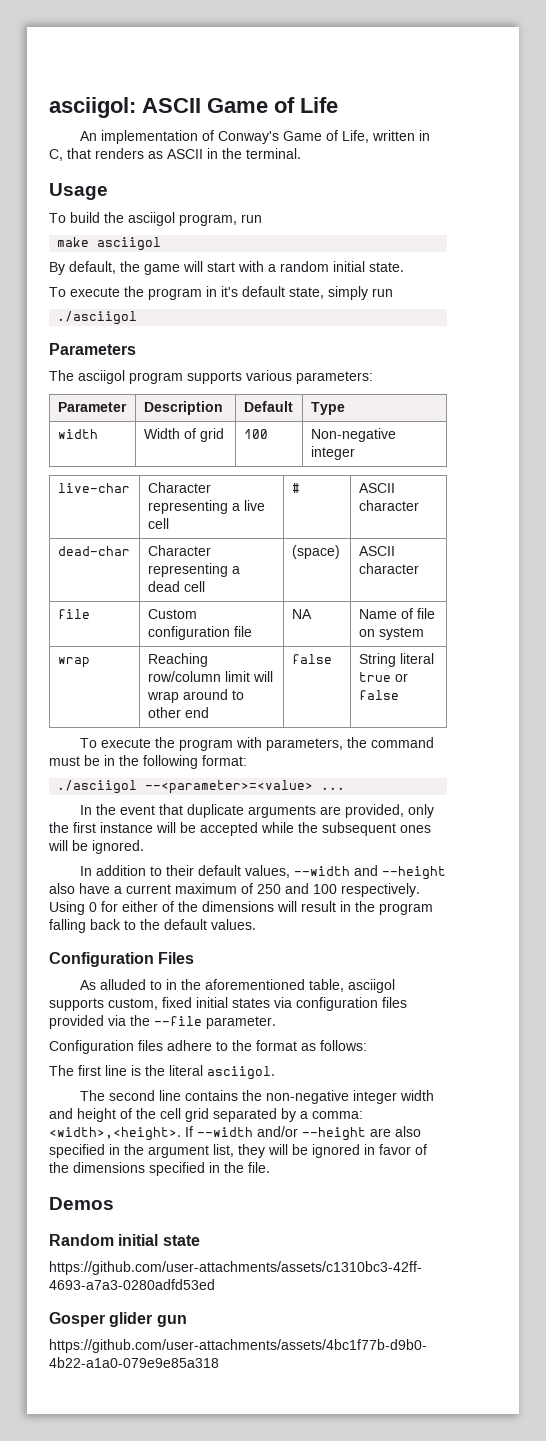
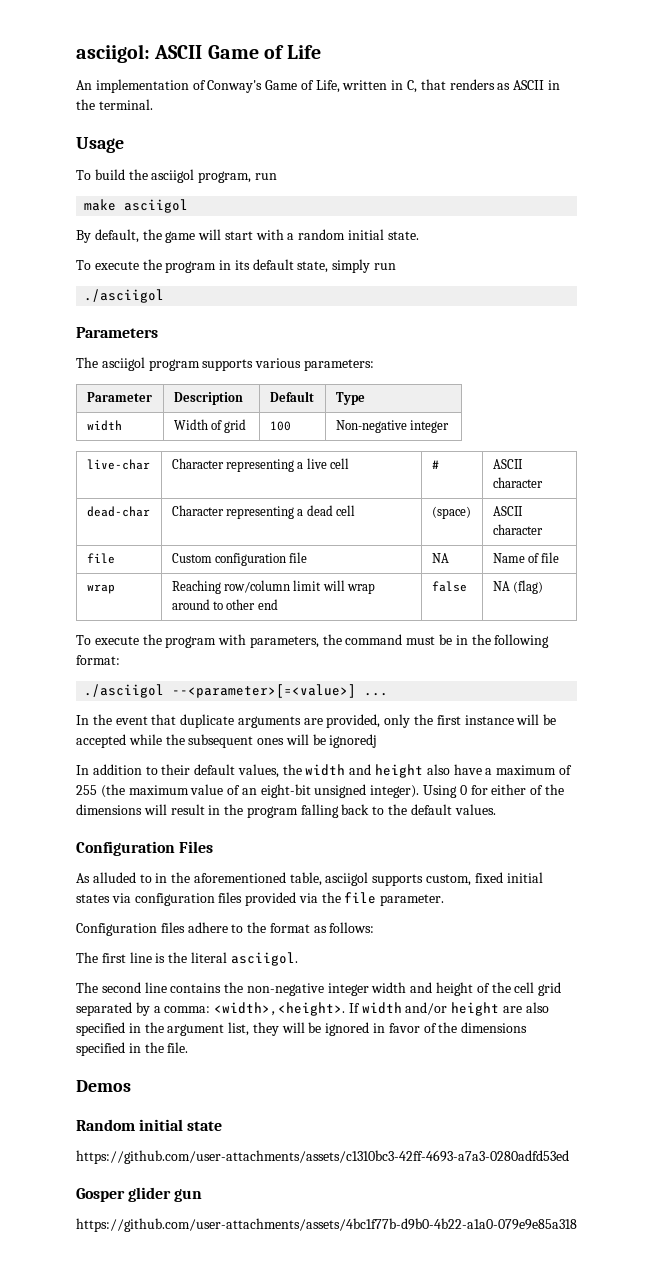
- To execute the program in it's default state, simply run
+ To execute the program in its default state, simply run
- file | Custom configuration file | NA | Name of file on system
+ file | Custom configuration file | NA | Name of file
- wrap | Reaching row/column limit will wrap around to other end | false | String literal true or false
+ wrap | Reaching row/column limit will wrap around to other end | false | NA (flag)
- ./asciigol --<parameter>=<value> ...
+ ./asciigol --<parameter>[=<value>] ...
- In the event that duplicate arguments are provided, only the first instance will be accepted while the subsequent ones will be ignored.
+ In the event that duplicate arguments are provided, only the first instance will be accepted while the subsequent ones will be ignoredj
- In addition to their default values, --width and --height also have a current maximum of 250 and 100 respectively.
+ In addition to their default values, the width and height also have a maximum of 255 (the maximum value of an eight-bit unsigned integer).
- As alluded to in the aforementioned table, asciigol supports custom, fixed initial states via configuration files provided via the --file parameter.
+ As alluded to in the aforementioned table, asciigol supports custom, fixed initial states via configuration files provided via the file parameter.
- If --width and/or --height are also specified in the argument list, they will be ignored in favor of the dimensions specified in the file.
+ If width and/or height are also specified in the argument list, they will be ignored in favor of the dimensions specified in the file.

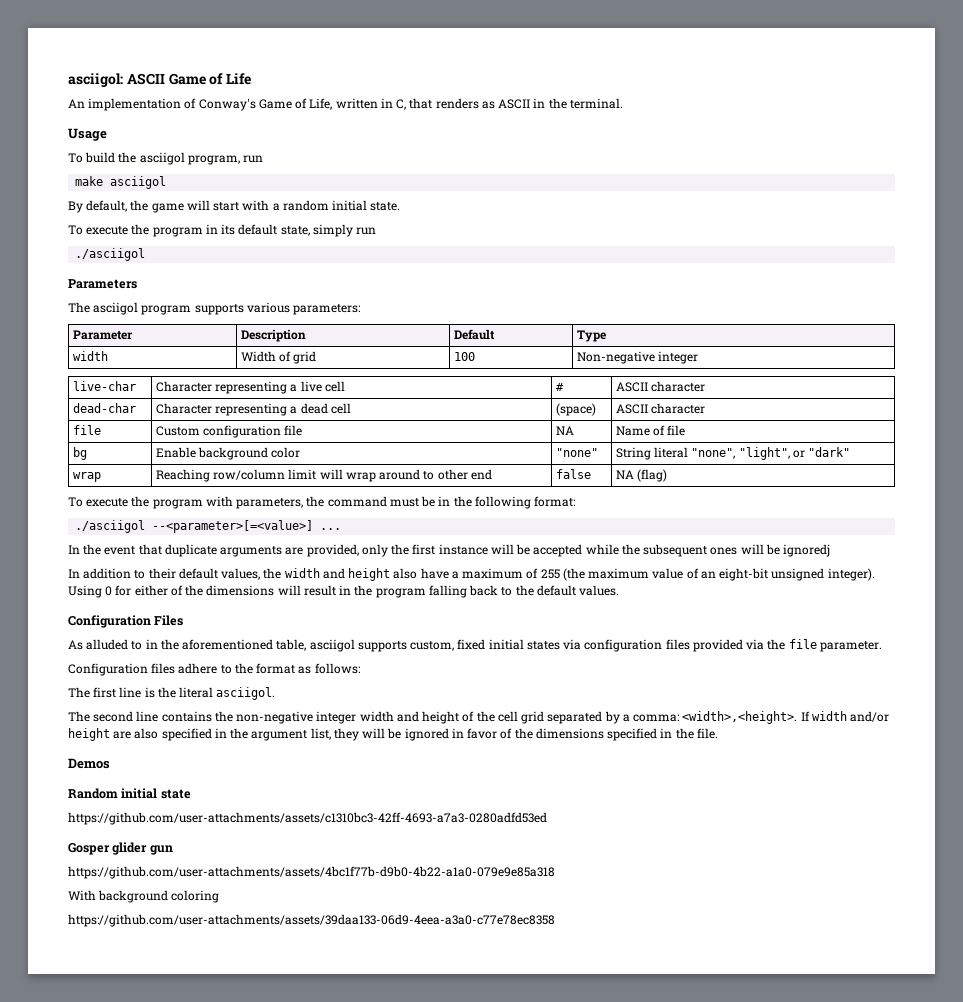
+ bg | Enable background color | "none" | String literal "none", "light", or "dark"
+ With background coloring
+ https://github.com/user-attachments/assets/39daa133-06d9-4eea-a3a0-c77e78ec8358

